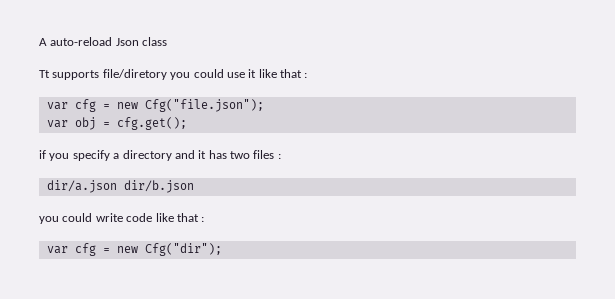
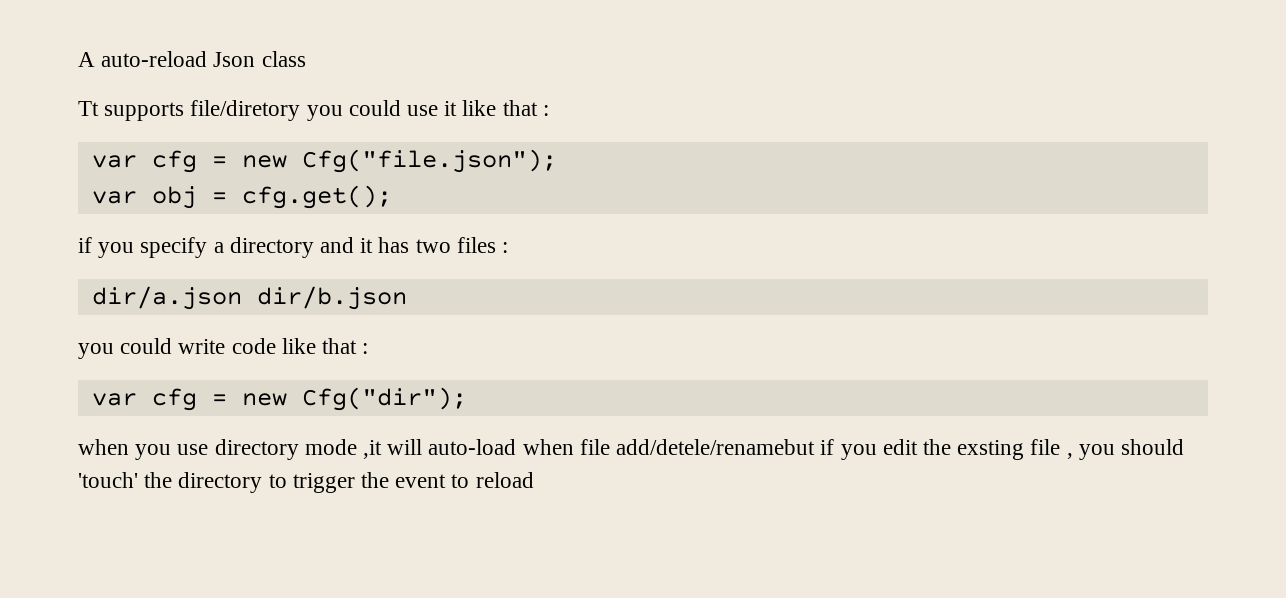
+ when you use directory mode ,it will auto-load when file add/detele/renamebut if you edit the exsting file , you should 'touch' the directory to trigger the event to reload

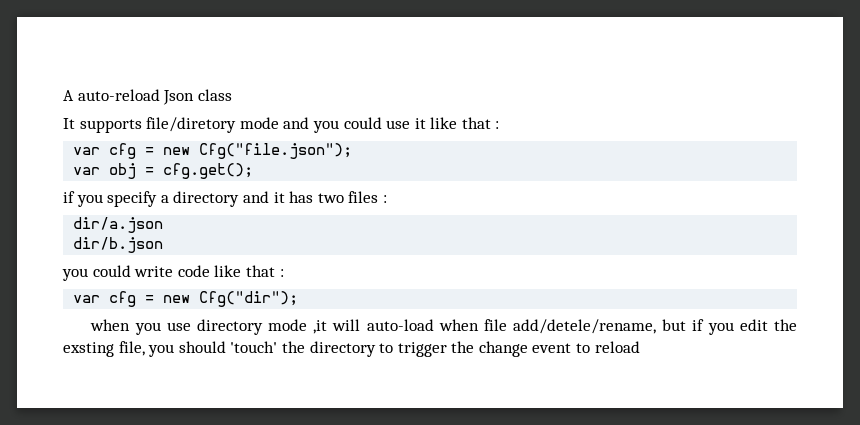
- Tt supports file/diretory you could use it like that :
+ It supports file/diretory mode and you could use it like that :
- dir/a.json dir/b.json
+ dir/a.json
+ dir/b.json
- when you use directory mode ,it will auto-load when file add/detele/renamebut if you edit the exsting file , you should 'touch' the directory to trigger the event to reload
+ when you use directory mode ,it will auto-load when file add/detele/rename, but if you edit the exsting file, you should 'touch' the directory to trigger the change event to reload

